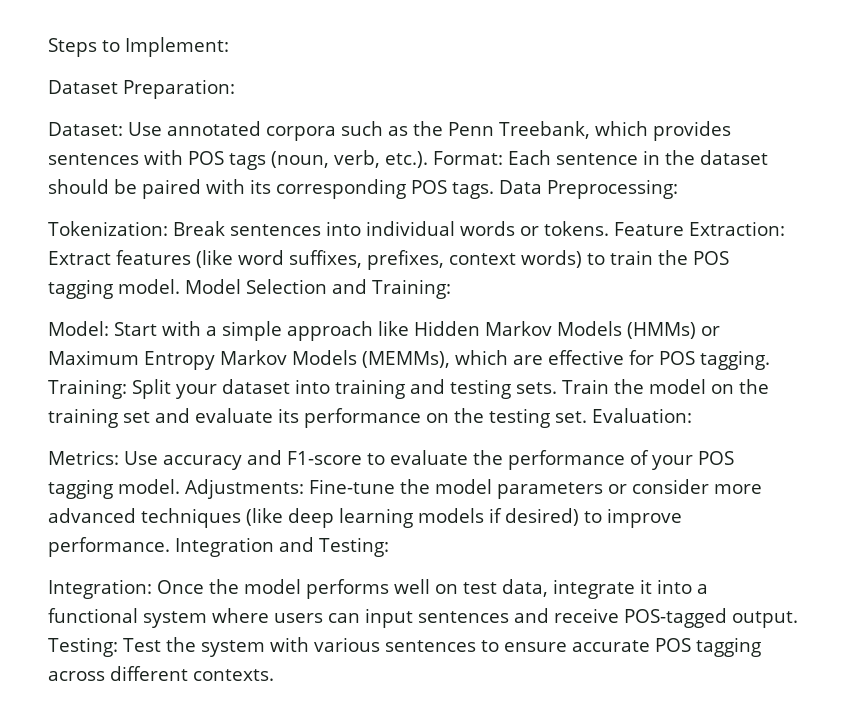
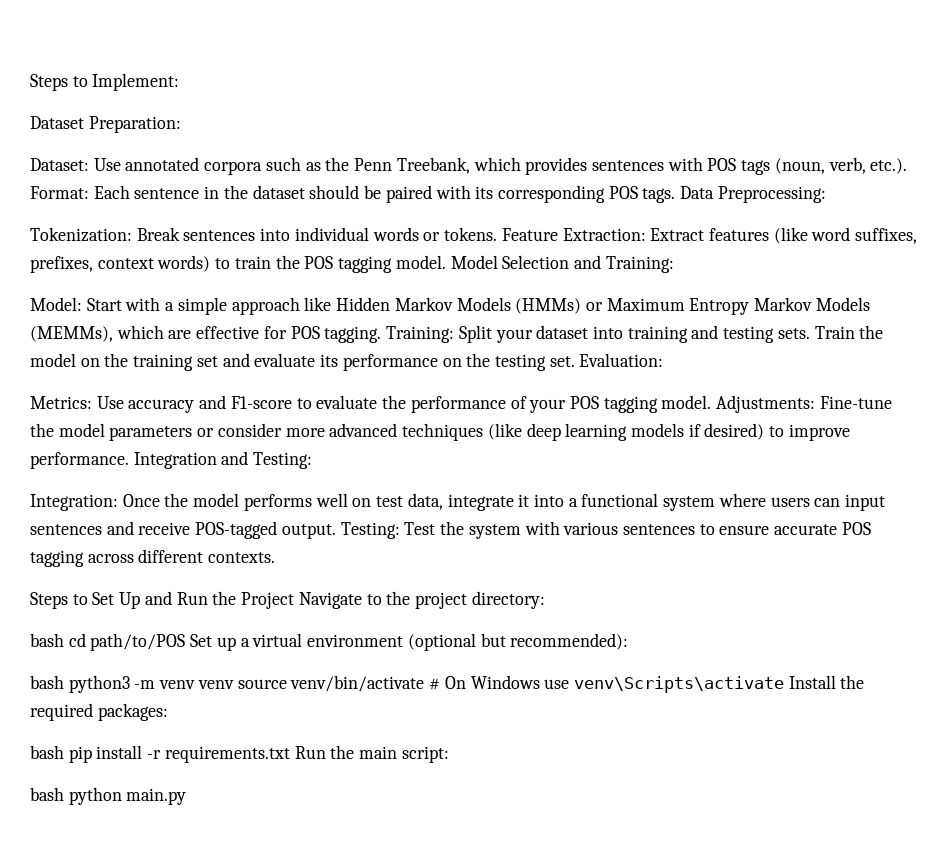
+ Steps to Set Up and Run the Project Navigate to the project directory:
+ bash cd path/to/POS Set up a virtual environment (optional but recommended):
+ bash python3 -m venv venv source venv/bin/activate # On Windows use venv\Scripts\activate Install the required packages:
+ bash pip install -r requirements.txt Run the main script:
+ bash python main.py

